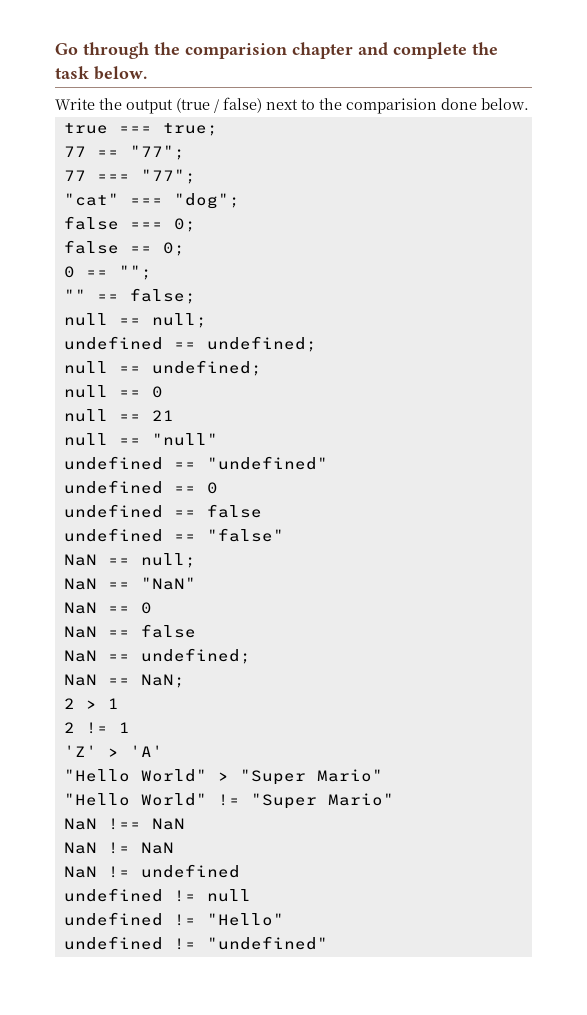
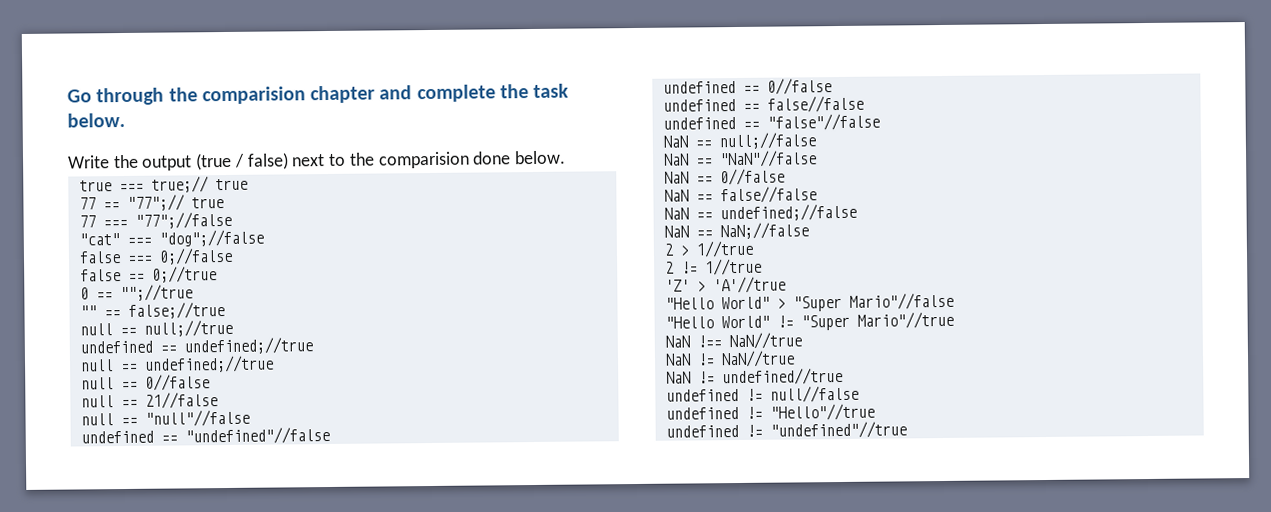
- true === true;
+ true === true;// true
- 77 == "77";
+ 77 == "77";// true
- 77 === "77";
+ 77 === "77";//false
- "cat" === "dog";
+ "cat" === "dog";//false
- false === 0;
+ false === 0;//false
- false == 0;
+ false == 0;//true
- 0 == "";
+ 0 == "";//true
- "" == false;
- null == null;
- undefined == undefined;
- null == undefined;
- null == 0
- null == 21
- null == "null"
- undefined == "undefined"
- undefined == 0
- undefined == false
- undefined == "false"
- NaN == null;
- NaN == "NaN"
- NaN == 0
- NaN == false
- NaN == undefined;
- NaN == NaN;
+ "" == false;//true
+ null == null;//true
+ undefined == undefined;//true
+ null == undefined;//true
+ null == 0//false
+ null == 21//false
+ null == "null"//false
+ undefined == "undefined"//false
+ undefined == 0//false
+ undefined == false//false
+ undefined == "false"//false
+ NaN == null;//false
+ NaN == "NaN"//false
+ NaN == 0//false
+ NaN == false//false
+ NaN == undefined;//false
+ NaN == NaN;//false
- 2 > 1
+ 2 > 1//true
- 2 != 1
+ 2 != 1//true
- 'Z' > 'A'
+ 'Z' > 'A'//true
- "Hello World" > "Super Mario"
+ "Hello World" > "Super Mario"//false
- "Hello World" != "Super Mario"
+ "Hello World" != "Super Mario"//true
- NaN !== NaN
- NaN != NaN
- NaN != undefined
- undefined != null
- undefined != "Hello"
- undefined != "undefined"
+ NaN !== NaN//true
+ NaN != NaN//true
+ NaN != undefined//true
+ undefined != null//false
+ undefined != "Hello"//true
+ undefined != "undefined"//true

